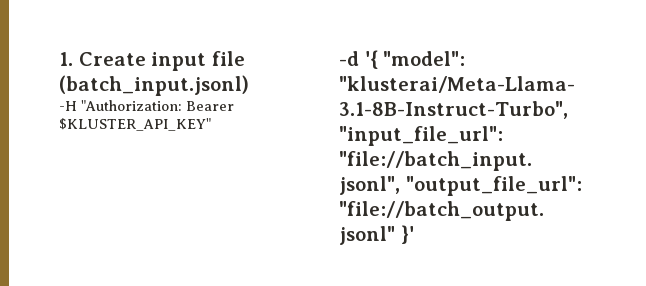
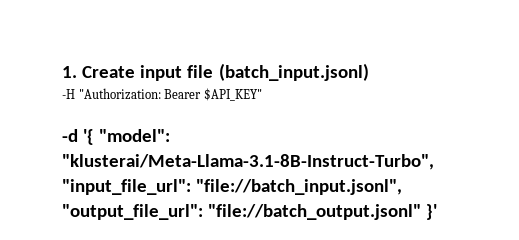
- -H "Authorization: Bearer $KLUSTER_API_KEY"
+ -H "Authorization: Bearer $API_KEY"

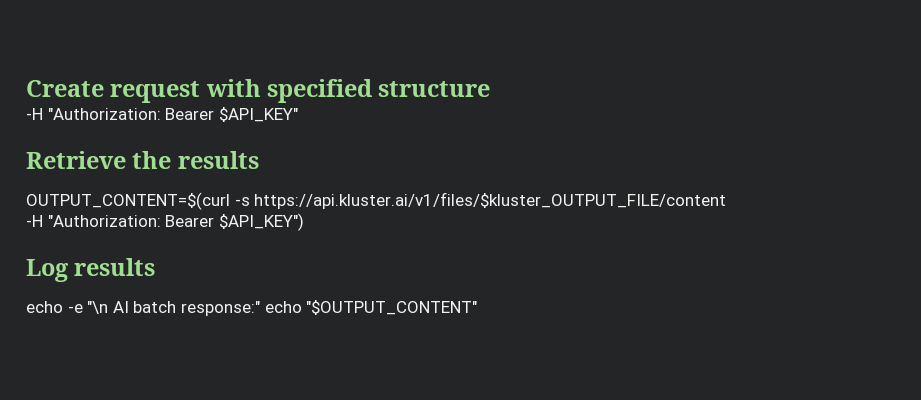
- 1. Create input file (batch_input.jsonl)
+ Create request with specified structure
- -d '{ "model": "klusterai/Meta-Llama-3.1-8B-Instruct-Turbo", "input_file_url": "file://batch_input.jsonl", "output_file_url": "file://batch_output.jsonl" }'
+ Retrieve the results
+ OUTPUT_CONTENT=$(curl -s https://api.kluster.ai/v1/files/$kluster_OUTPUT_FILE/content
+ -H "Authorization: Bearer $API_KEY")
+ Log results
+ echo -e "\n AI batch response:" echo "$OUTPUT_CONTENT"

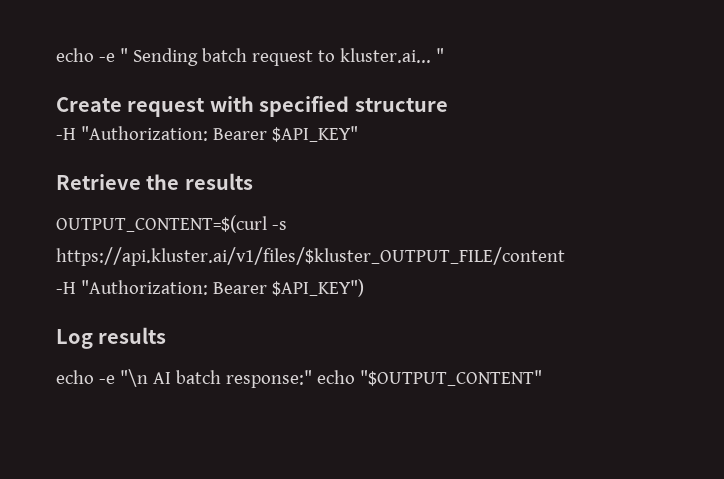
+ echo -e " Sending batch request to kluster.ai... "

